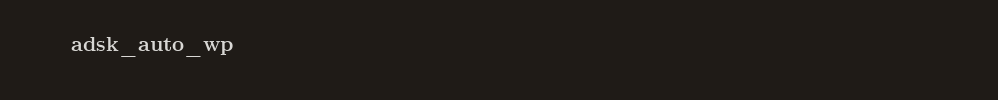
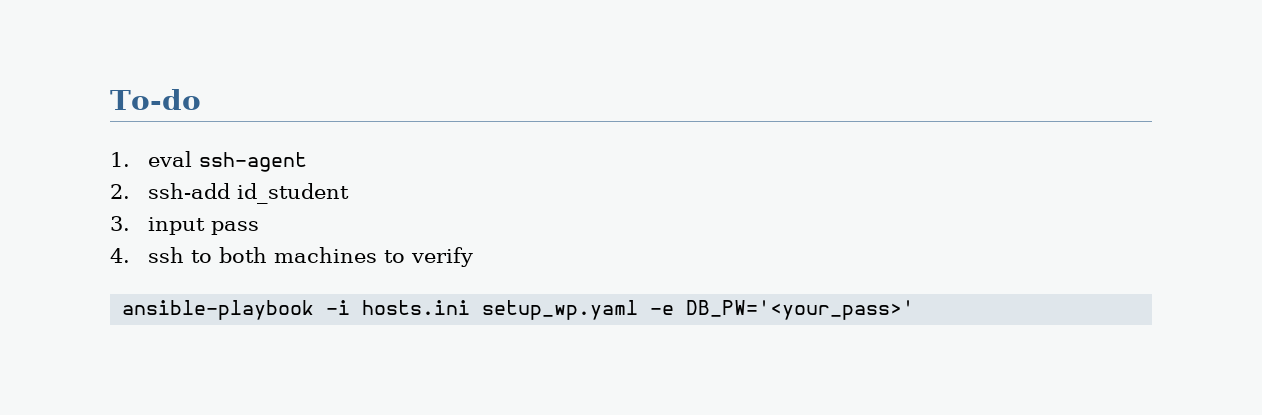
- adsk_auto_wp
+ To-do
+ 1. eval ssh-agent
+ 2. ssh-add id_student
+ 3. input pass
+ 4. ssh to both machines to verify
+ ansible-playbook -i hosts.ini setup_wp.yaml -e DB_PW='<your_pass>'

